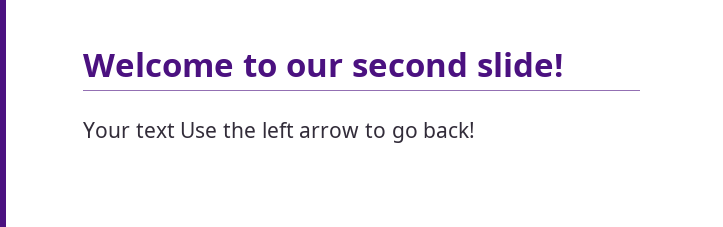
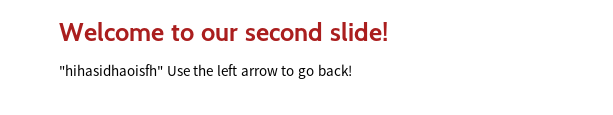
- Your text Use the left arrow to go back!
+ "hihasidhaoisfh" Use the left arrow to go back!

